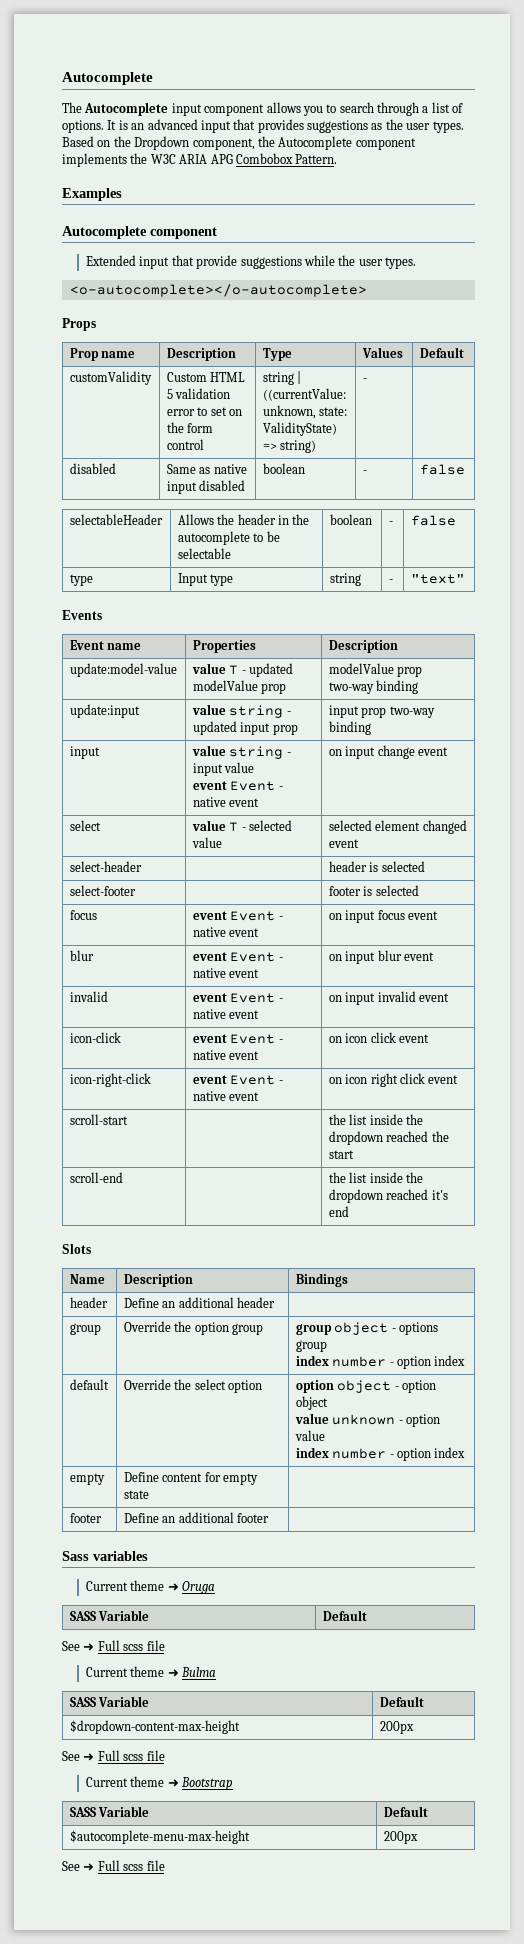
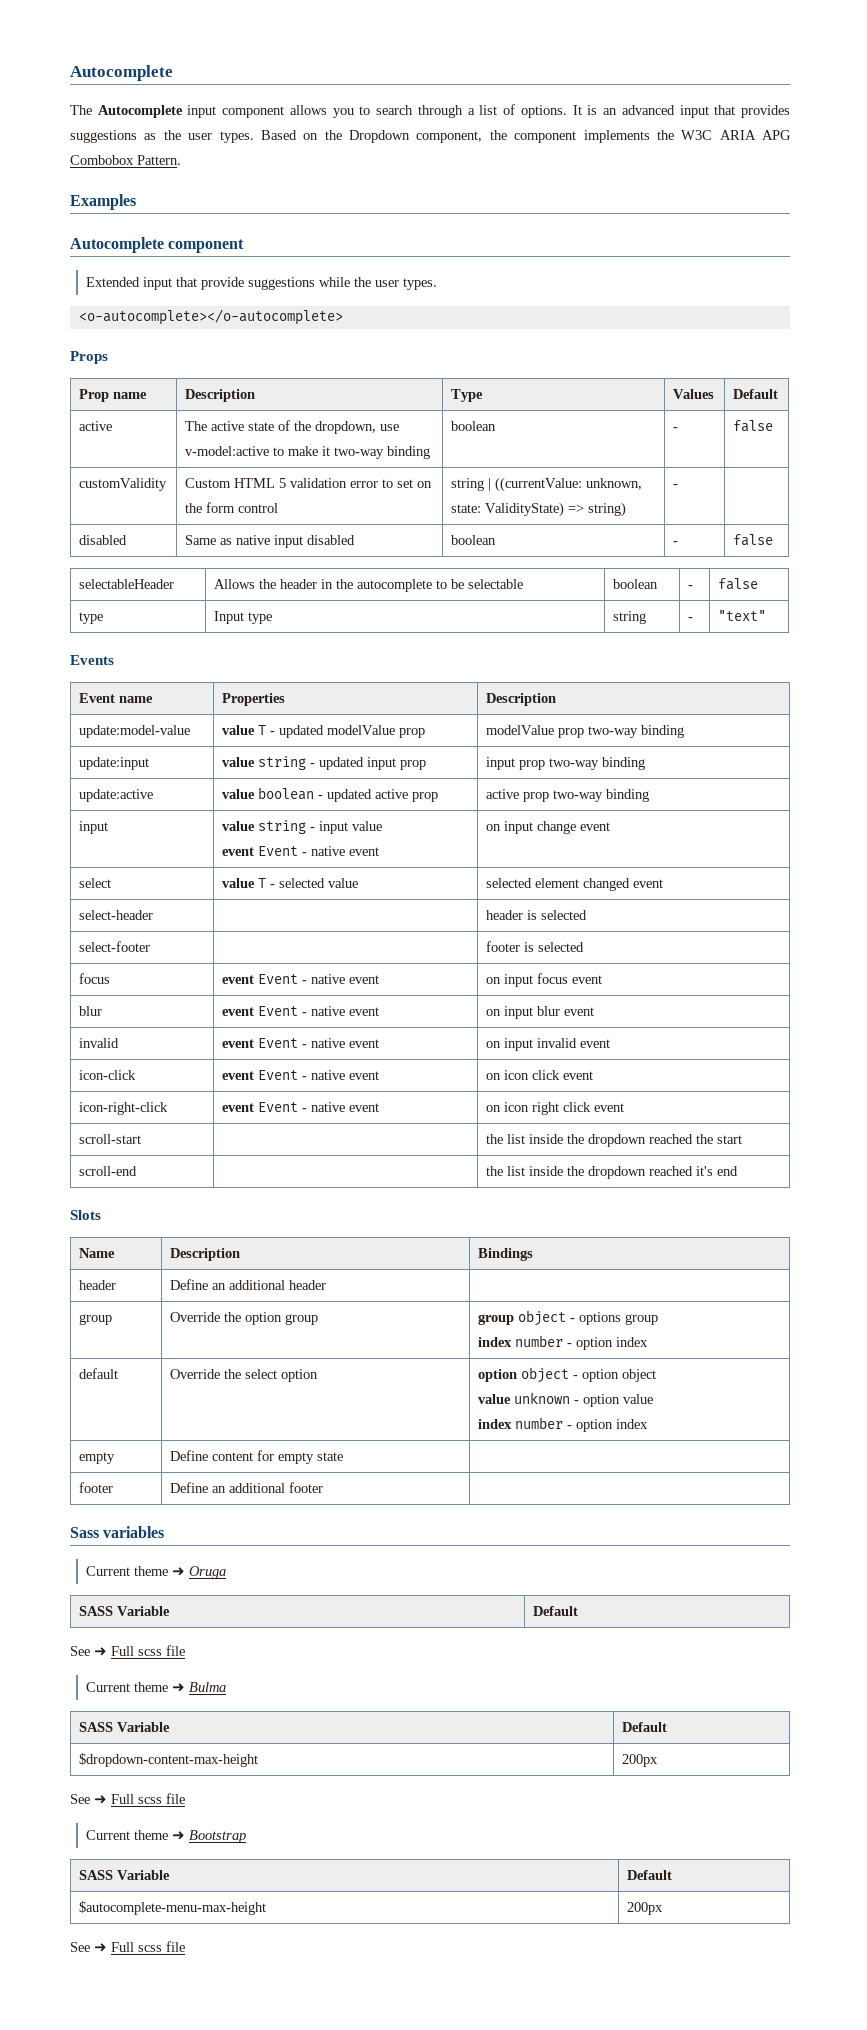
- Based on the Dropdown component, the Autocomplete component implements the W3C ARIA APG Combobox Pattern.
+ Based on the Dropdown component, the component implements the W3C ARIA APG Combobox Pattern.
+ active | The active state of the dropdown, use v-model:active to make it two-way binding | boolean | - | false
+ update:active | value boolean - updated active prop | active prop two-way binding

